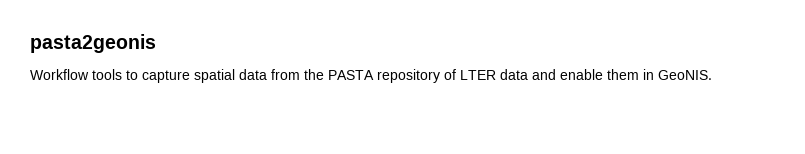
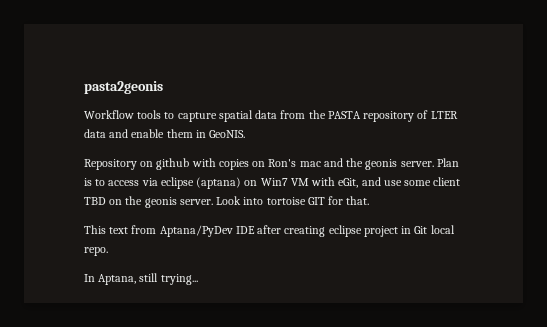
+ Repository on github with copies on Ron's mac and the geonis server. Plan is to access via eclipse (aptana) on Win7 VM with eGit, and use some client TBD on the geonis server. Look into tortoise GIT for that.
+ This text from Aptana/PyDev IDE after creating eclipse project in Git local repo.
+ In Aptana, still trying...

